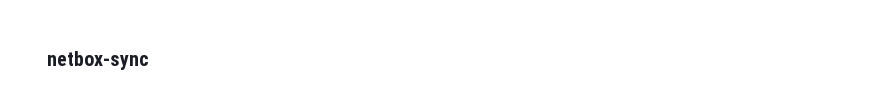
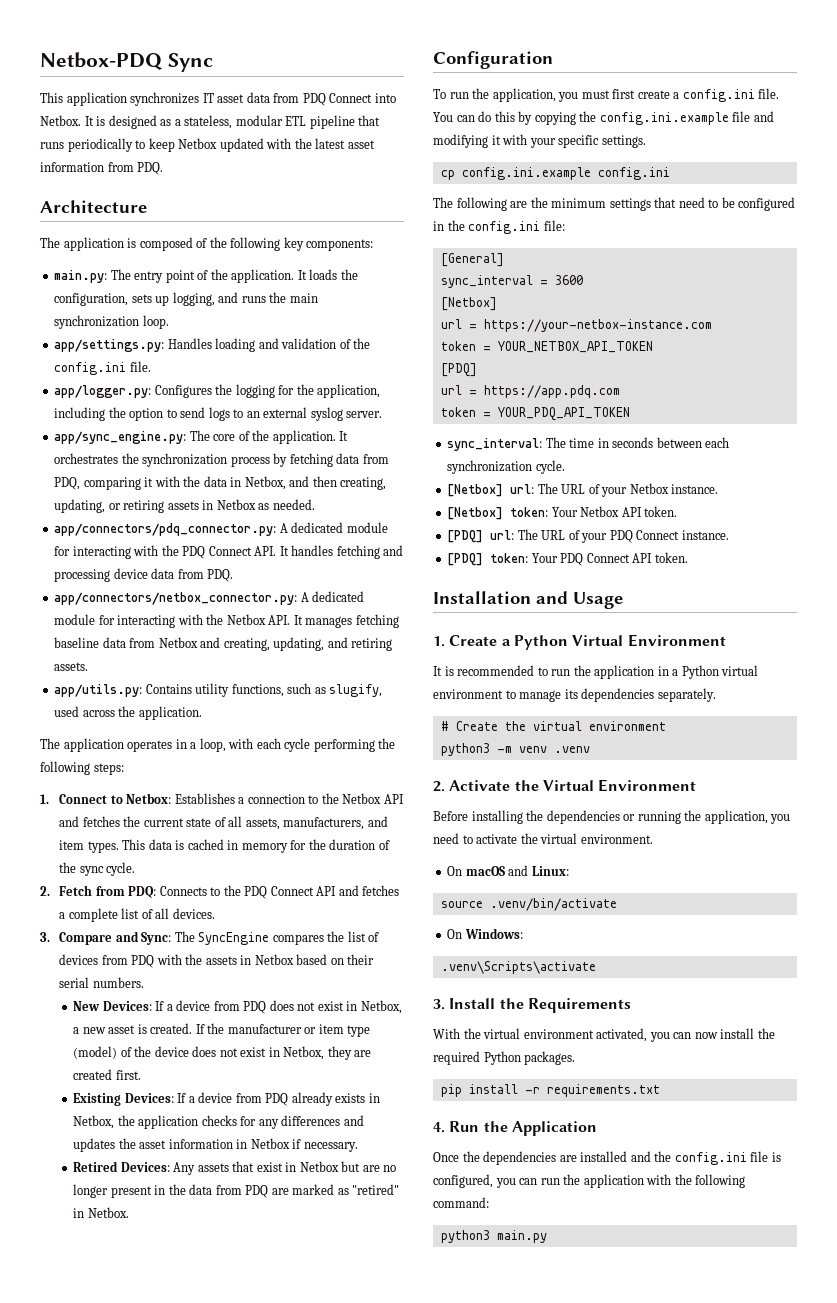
- netbox-sync
+ Netbox-PDQ Sync
+ This application synchronizes IT asset data from PDQ Connect into Netbox. It is designed as a stateless, modular ETL pipeline that runs periodically to keep Netbox updated with the latest asset information from PDQ.
+ Architecture
+ The application is composed of the following key components:
+ main.py: The entry point of the application. It loads the configuration, sets up logging, and runs the main synchronization loop.
+ app/settings.py: Handles loading and validation of the config.ini file.
+ app/logger.py: Configures the logging for the application, including the option to send logs to an external syslog server.
+ app/sync_engine.py: The core of the application. It orchestrates the synchronization process by fetching data from PDQ, comparing it with the data in Netbox, and then creating, updating, or retiring assets in Netbox as needed.
+ app/connectors/pdq_connector.py: A dedicated module for interacting with the PDQ Connect API. It handles fetching and processing device data from PDQ.
+ app/connectors/netbox_connector.py: A dedicated module for interacting with the Netbox API. It manages fetching baseline data from Netbox and creating, updating, and retiring assets.
+ app/utils.py: Contains utility functions, such as slugify, used across the application.
+ The application operates in a loop, with each cycle performing the following steps:
+ 1. Connect to Netbox: Establishes a connection to the Netbox API and fetches the current state of all assets, manufacturers, and item types. This data is cached in memory for the duration of the sync cycle.
+ 2. Fetch from PDQ: Connects to the PDQ Connect API and fetches a complete list of all devices.
+ 3. Compare and Sync: The SyncEngine compares the list of devices from PDQ with the assets in Netbox based on their serial numbers.
+ New Devices: If a device from PDQ does not exist in Netbox, a new asset is created. If the manufacturer or item type (model) of the device does not exist in Netbox, they are created first.
+ Existing Devices: If a device from PDQ already exists in Netbox, the application checks for any differences and updates the asset information in Netbox if necessary.
+ Retired Devices: Any assets that exist in Netbox but are no longer present in the data from PDQ are marked as "retired" in Netbox.
+ Configuration
+ To run the application, you must first create a config.ini file. You can do this by copying the config.ini.example file and modifying it with your specific settings.
+ cp config.ini.example config.ini
+ The following are the minimum settings that need to be configured in the config.ini file:
+ [General]
+ sync_interval = 3600
+ [Netbox]
+ url = https://your-netbox-instance.com
+ token = YOUR_NETBOX_API_TOKEN
+ [PDQ]
+ url = https://app.pdq.com
+ token = YOUR_PDQ_API_TOKEN
+ sync_interval: The time in seconds between each synchronization cycle.
+ [Netbox] url: The URL of your Netbox instance.
+ [Netbox] token: Your Netbox API token.
+ [PDQ] url: The URL of your PDQ Connect instance.
+ [PDQ] token: Your PDQ Connect API token.
+ Installation and Usage
+ 1. Create a Python Virtual Environment
+ It is recommended to run the application in a Python virtual environment to manage its dependencies separately.
+ # Create the virtual environment
+ python3 -m venv .venv
+ 2. Activate the Virtual Environment
+ Before installing the dependencies or running the application, you need to activate the virtual environment.
+ On macOS and Linux:
+ source .venv/bin/activate
+ On Windows:
+ .venv\Scripts\activate
+ 3. Install the Requirements
+ With the virtual environment activated, you can now install the required Python packages.
+ pip install -r requirements.txt
+ 4. Run the Application
+ Once the dependencies are installed and the config.ini file is configured, you can run the application with the following command:
+ python3 main.py

